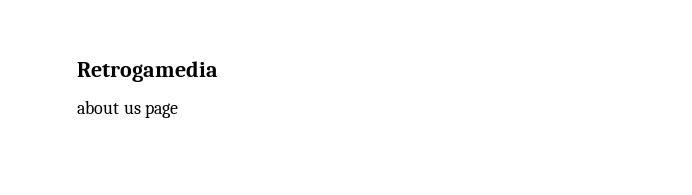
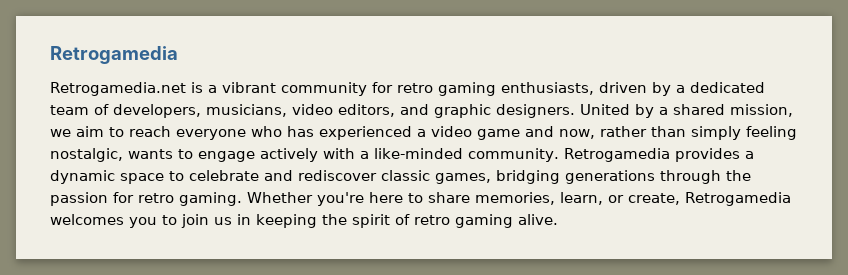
- about us page
+ Retrogamedia.net is a vibrant community for retro gaming enthusiasts, driven by a dedicated team of developers, musicians, video editors, and graphic designers. United by a shared mission, we aim to reach everyone who has experienced a video game and now, rather than simply feeling nostalgic, wants to engage actively with a like-minded community. Retrogamedia provides a dynamic space to celebrate and rediscover classic games, bridging generations through the passion for retro gaming. Whether you're here to share memories, learn, or create, Retrogamedia welcomes you to join us in keeping the spirit of retro gaming alive.

